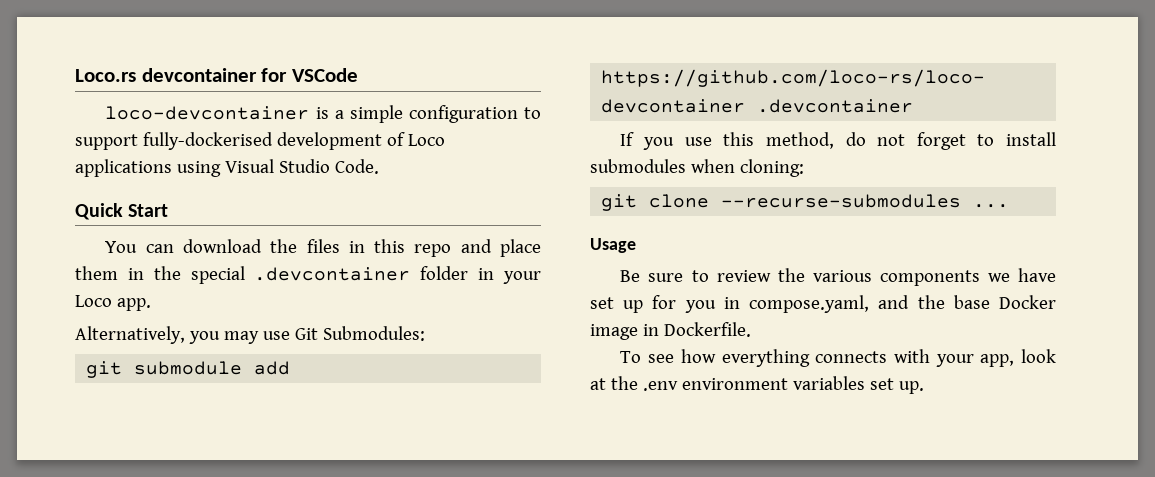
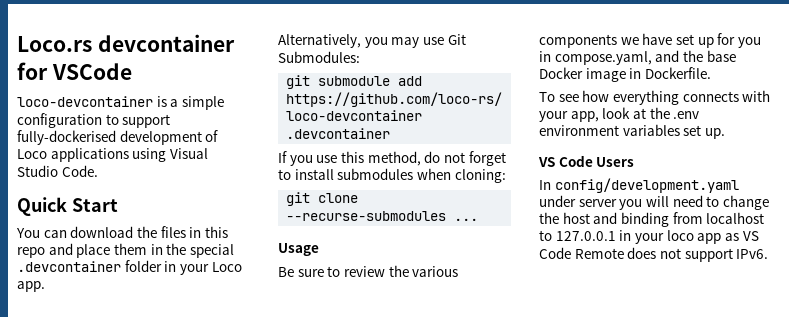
+ VS Code Users
+ In config/development.yaml under server you will need to change the host and binding from localhost to 127.0.0.1 in your loco app as VS Code Remote does not support IPv6.

